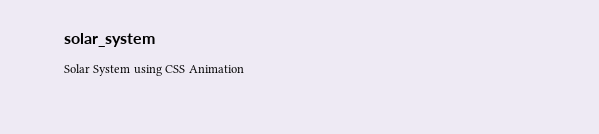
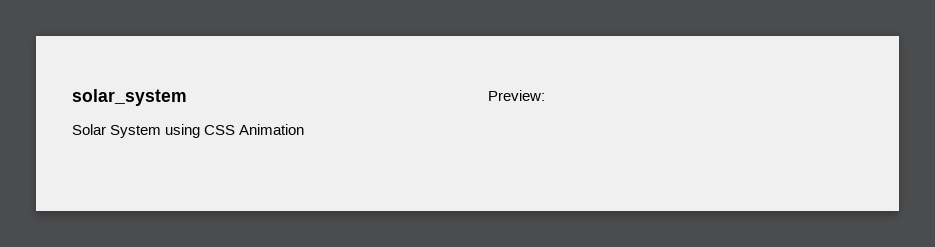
+ Preview:

